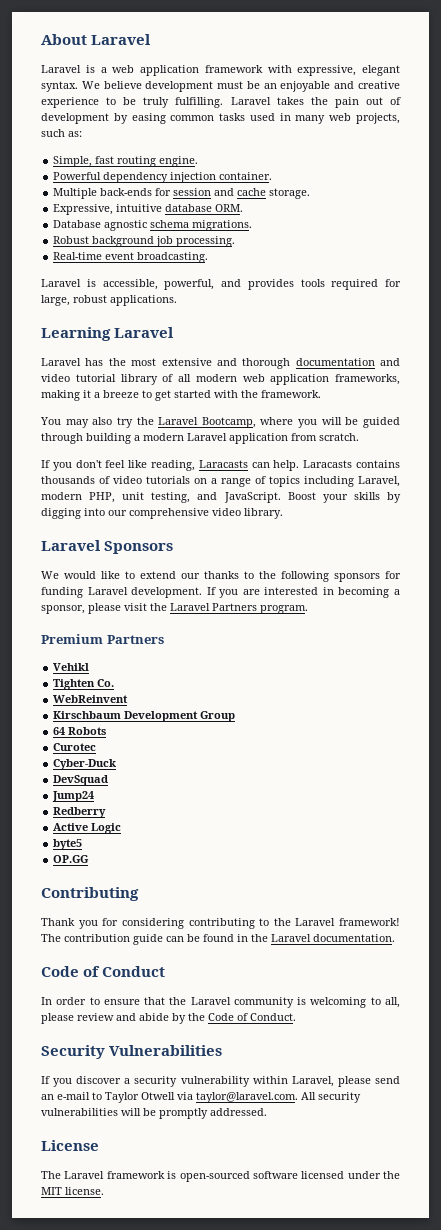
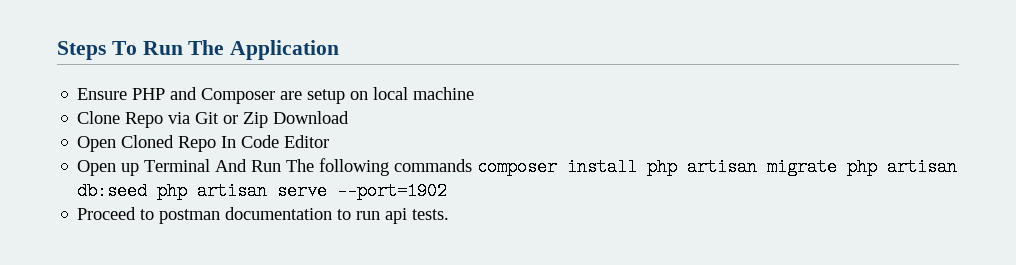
- About Laravel
- Laravel is a web application framework with expressive, elegant syntax. We believe development must be an enjoyable and creative experience to be truly fulfilling. Laravel takes the pain out of development by easing common tasks used in many web projects, such as:
- Simple, fast routing engine.
- Powerful dependency injection container.
- Multiple back-ends for session and cache storage.
- Expressive, intuitive database ORM.
- Database agnostic schema migrations.
- Robust background job processing.
- Real-time event broadcasting.
- Laravel is accessible, powerful, and provides tools required for large, robust applications.
- Learning Laravel
- Laravel has the most extensive and thorough documentation and video tutorial library of all modern web application frameworks, making it a breeze to get started with the framework.
- You may also try the Laravel Bootcamp, where you will be guided through building a modern Laravel application from scratch.
- If you don't feel like reading, Laracasts can help. Laracasts contains thousands of video tutorials on a range of topics including Laravel, modern PHP, unit testing, and JavaScript. Boost your skills by digging into our comprehensive video library.
- Laravel Sponsors
- We would like to extend our thanks to the following sponsors for funding Laravel development. If you are interested in becoming a sponsor, please visit the Laravel Partners program.
- Premium Partners
- Vehikl
- Tighten Co.
- WebReinvent
- Kirschbaum Development Group
- 64 Robots
- Curotec
- Cyber-Duck
- DevSquad
- Jump24
- Redberry
- Active Logic
- byte5
- OP.GG
- Contributing
- Thank you for considering contributing to the Laravel framework! The contribution guide can be found in the Laravel documentation.
- Code of Conduct
- In order to ensure that the Laravel community is welcoming to all, please review and abide by the Code of Conduct.
- Security Vulnerabilities
- If you discover a security vulnerability within Laravel, please send an e-mail to Taylor Otwell via taylor@laravel.com. All security vulnerabilities will be promptly addressed.
- License
- The Laravel framework is open-sourced software licensed under the MIT license.
+ Steps To Run The Application
+ Ensure PHP and Composer are setup on local machine
+ Clone Repo via Git or Zip Download
+ Open Cloned Repo In Code Editor
+ Open up Terminal And Run The following commands composer install php artisan migrate php artisan db:seed php artisan serve --port=1902
+ Proceed to postman documentation to run api tests.

